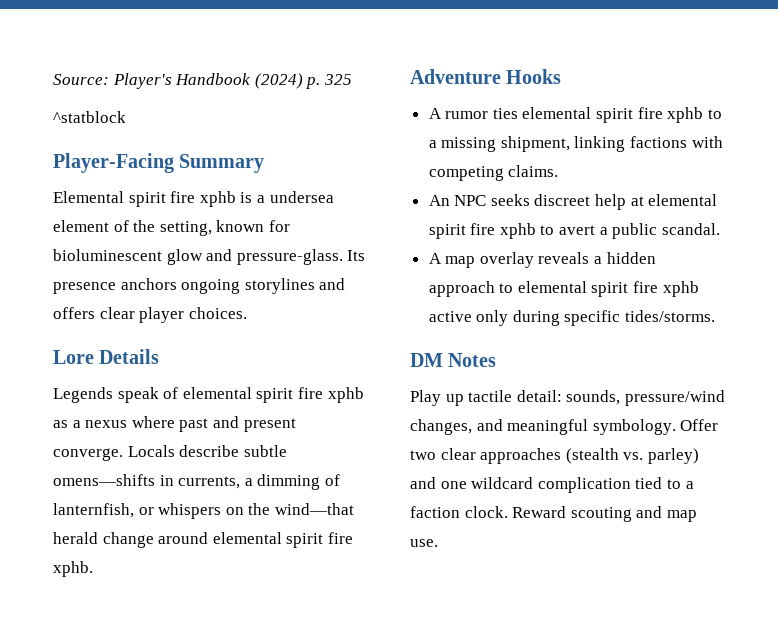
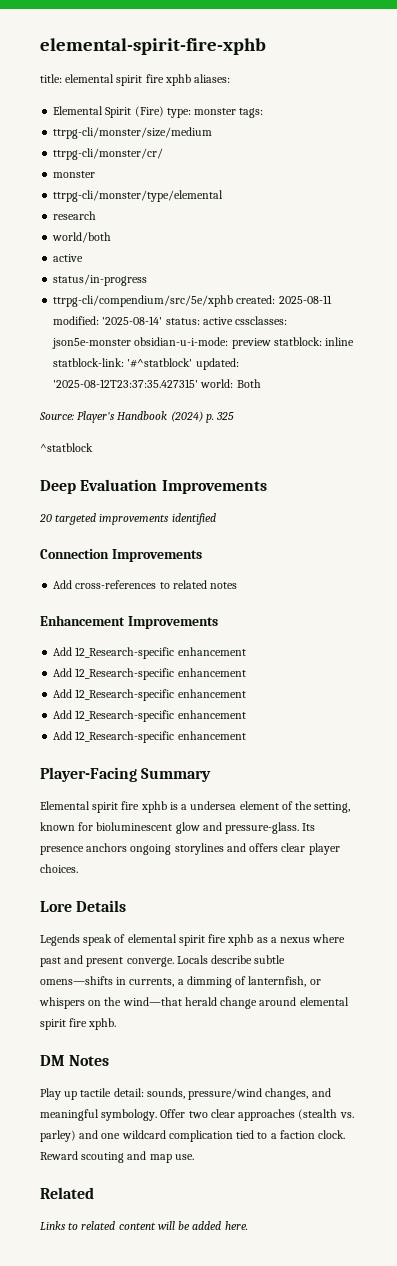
+ elemental-spirit-fire-xphb
+ title: elemental spirit fire xphb aliases:
+ Elemental Spirit (Fire) type: monster tags:
+ ttrpg-cli/monster/size/medium
+ ttrpg-cli/monster/cr/
+ monster
+ ttrpg-cli/monster/type/elemental
+ research
+ world/both
+ active
+ status/in-progress
+ ttrpg-cli/compendium/src/5e/xphb created: 2025-08-11 modified: '2025-08-14' status: active cssclasses: json5e-monster obsidian-u-i-mode: preview statblock: inline statblock-link: '#^statblock' updated: '2025-08-12T23:37:35.427315' world: Both
+ Deep Evaluation Improvements
+ 20 targeted improvements identified
+ Connection Improvements
+ Add cross-references to related notes
+ Enhancement Improvements
+ Add 12_Research-specific enhancement
+ Add 12_Research-specific enhancement
+ Add 12_Research-specific enhancement
+ Add 12_Research-specific enhancement
+ Add 12_Research-specific enhancement
- Adventure Hooks
- A rumor ties elemental spirit fire xphb to a missing shipment, linking factions with competing claims.
- An NPC seeks discreet help at elemental spirit fire xphb to avert a public scandal.
- A map overlay reveals a hidden approach to elemental spirit fire xphb active only during specific tides/storms.
+ Related
+ Links to related content will be added here.

